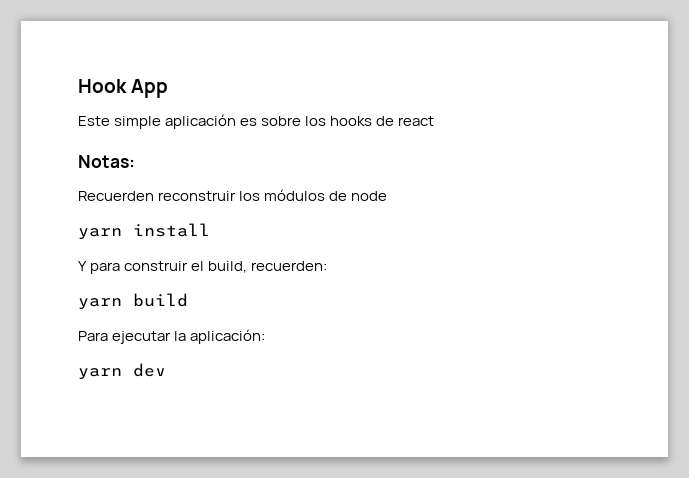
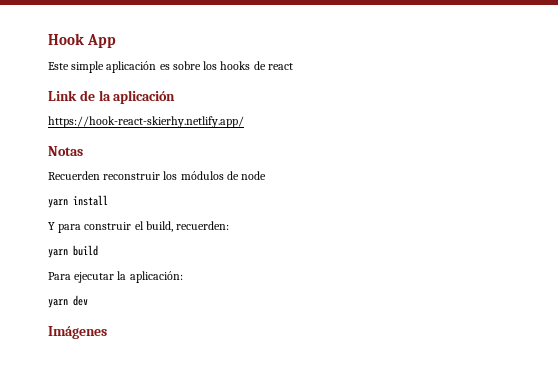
- Notas:
+ Link de la aplicación
+ https://hook-react-skierhy.netlify.app/
+ Notas
+ Imágenes

